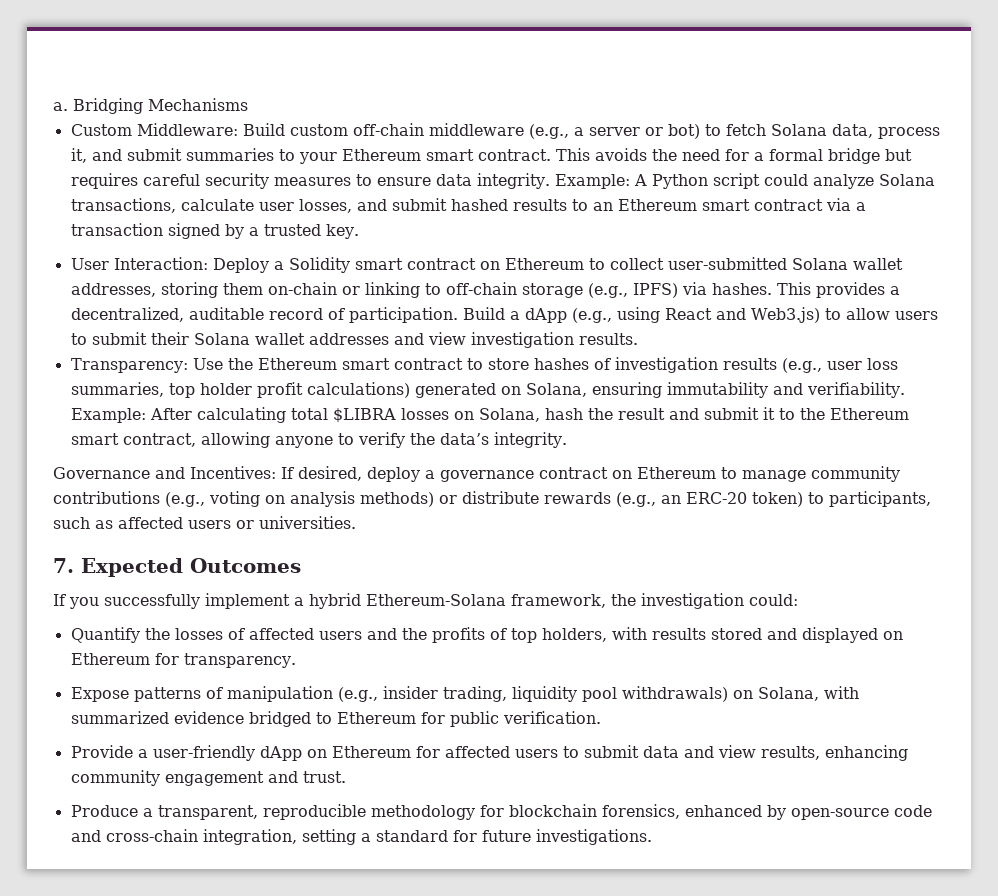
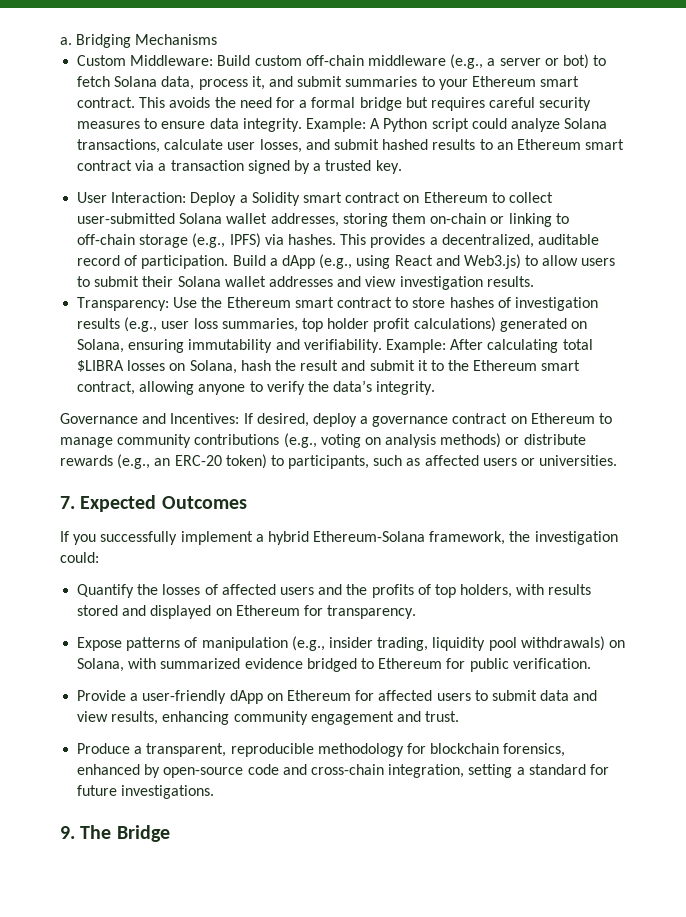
+ 9. The Bridge

